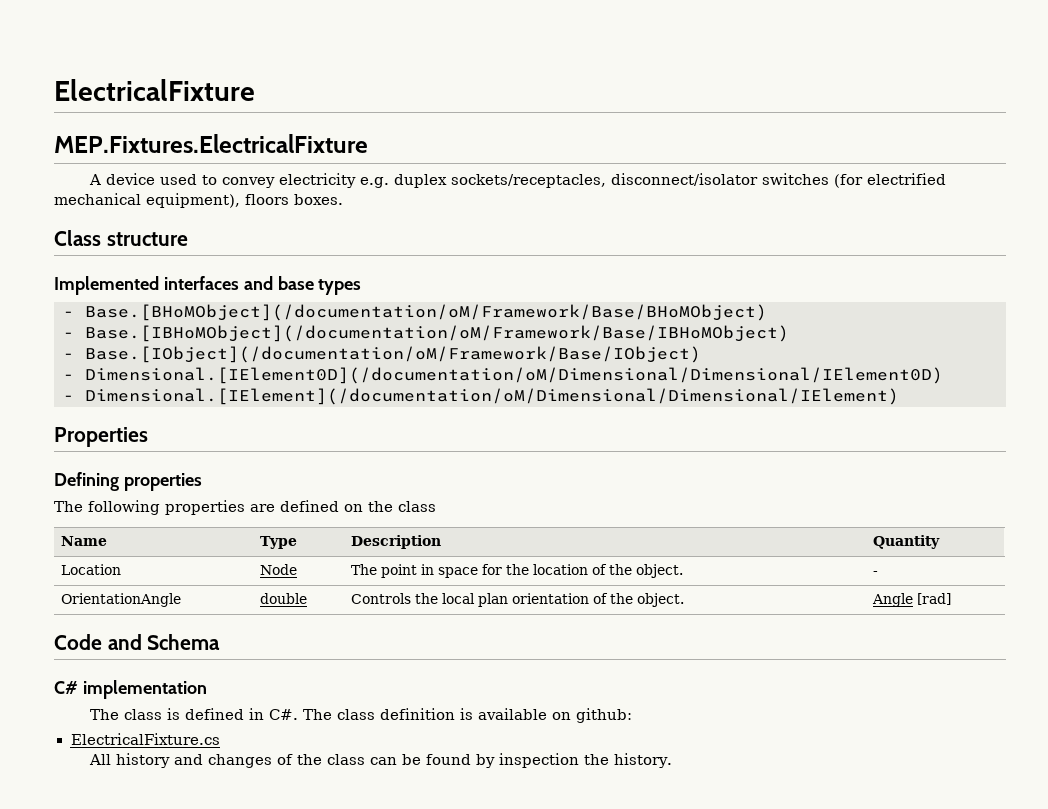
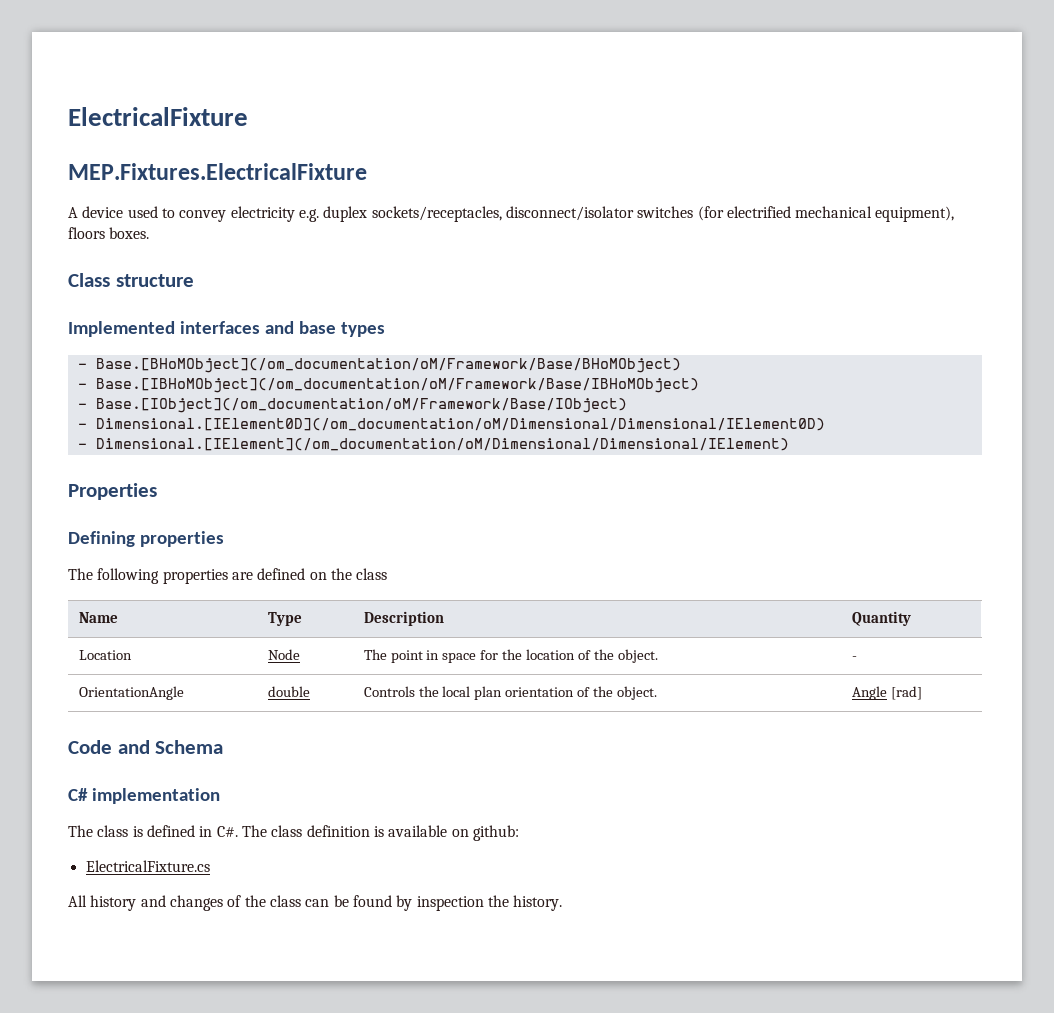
- - Base.[BHoMObject](/documentation/oM/Framework/Base/BHoMObject)
- - Base.[IBHoMObject](/documentation/oM/Framework/Base/IBHoMObject)
- - Base.[IObject](/documentation/oM/Framework/Base/IObject)
- - Dimensional.[IElement0D](/documentation/oM/Dimensional/Dimensional/IElement0D)
- - Dimensional.[IElement](/documentation/oM/Dimensional/Dimensional/IElement)
+ - Base.[BHoMObject](/om_documentation/oM/Framework/Base/BHoMObject)
+ - Base.[IBHoMObject](/om_documentation/oM/Framework/Base/IBHoMObject)
+ - Base.[IObject](/om_documentation/oM/Framework/Base/IObject)
+ - Dimensional.[IElement0D](/om_documentation/oM/Dimensional/Dimensional/IElement0D)
+ - Dimensional.[IElement](/om_documentation/oM/Dimensional/Dimensional/IElement)

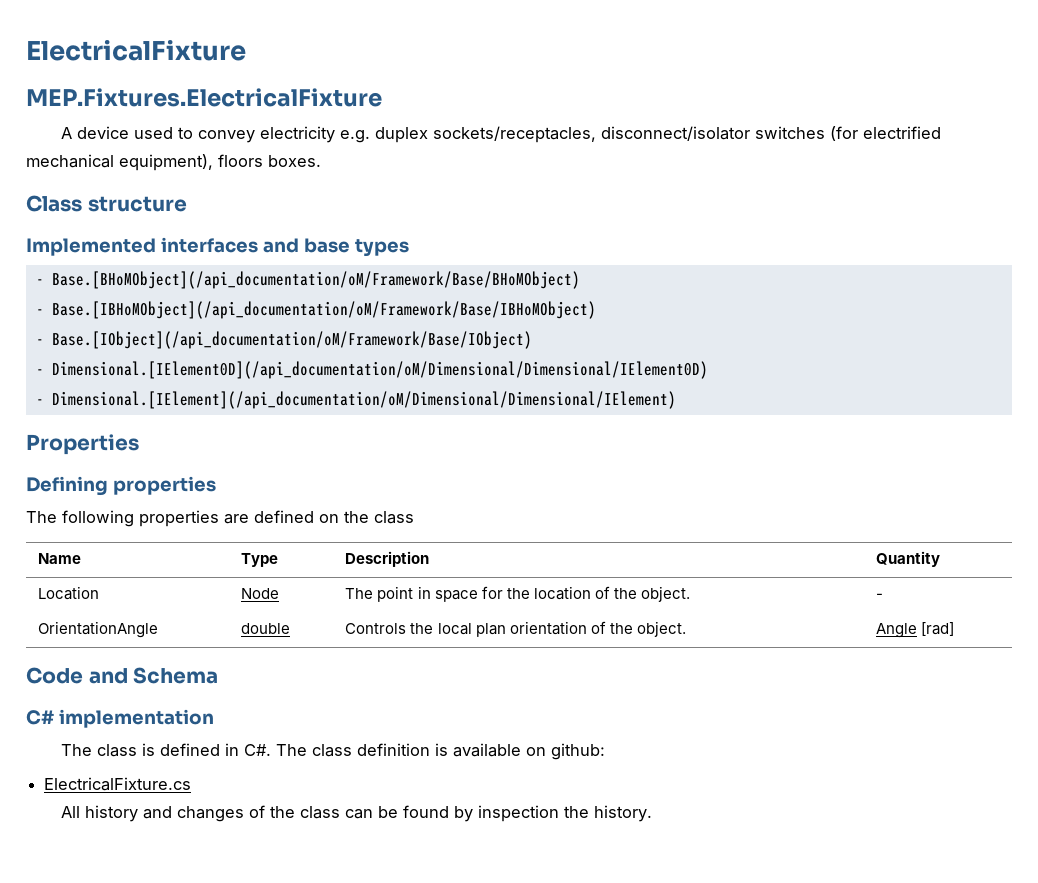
- - Base.[BHoMObject](/om_documentation/oM/Framework/Base/BHoMObject)
- - Base.[IBHoMObject](/om_documentation/oM/Framework/Base/IBHoMObject)
- - Base.[IObject](/om_documentation/oM/Framework/Base/IObject)
- - Dimensional.[IElement0D](/om_documentation/oM/Dimensional/Dimensional/IElement0D)
- - Dimensional.[IElement](/om_documentation/oM/Dimensional/Dimensional/IElement)
+ - Base.[BHoMObject](/api_documentation/oM/Framework/Base/BHoMObject)
+ - Base.[IBHoMObject](/api_documentation/oM/Framework/Base/IBHoMObject)
+ - Base.[IObject](/api_documentation/oM/Framework/Base/IObject)
+ - Dimensional.[IElement0D](/api_documentation/oM/Dimensional/Dimensional/IElement0D)
+ - Dimensional.[IElement](/api_documentation/oM/Dimensional/Dimensional/IElement)

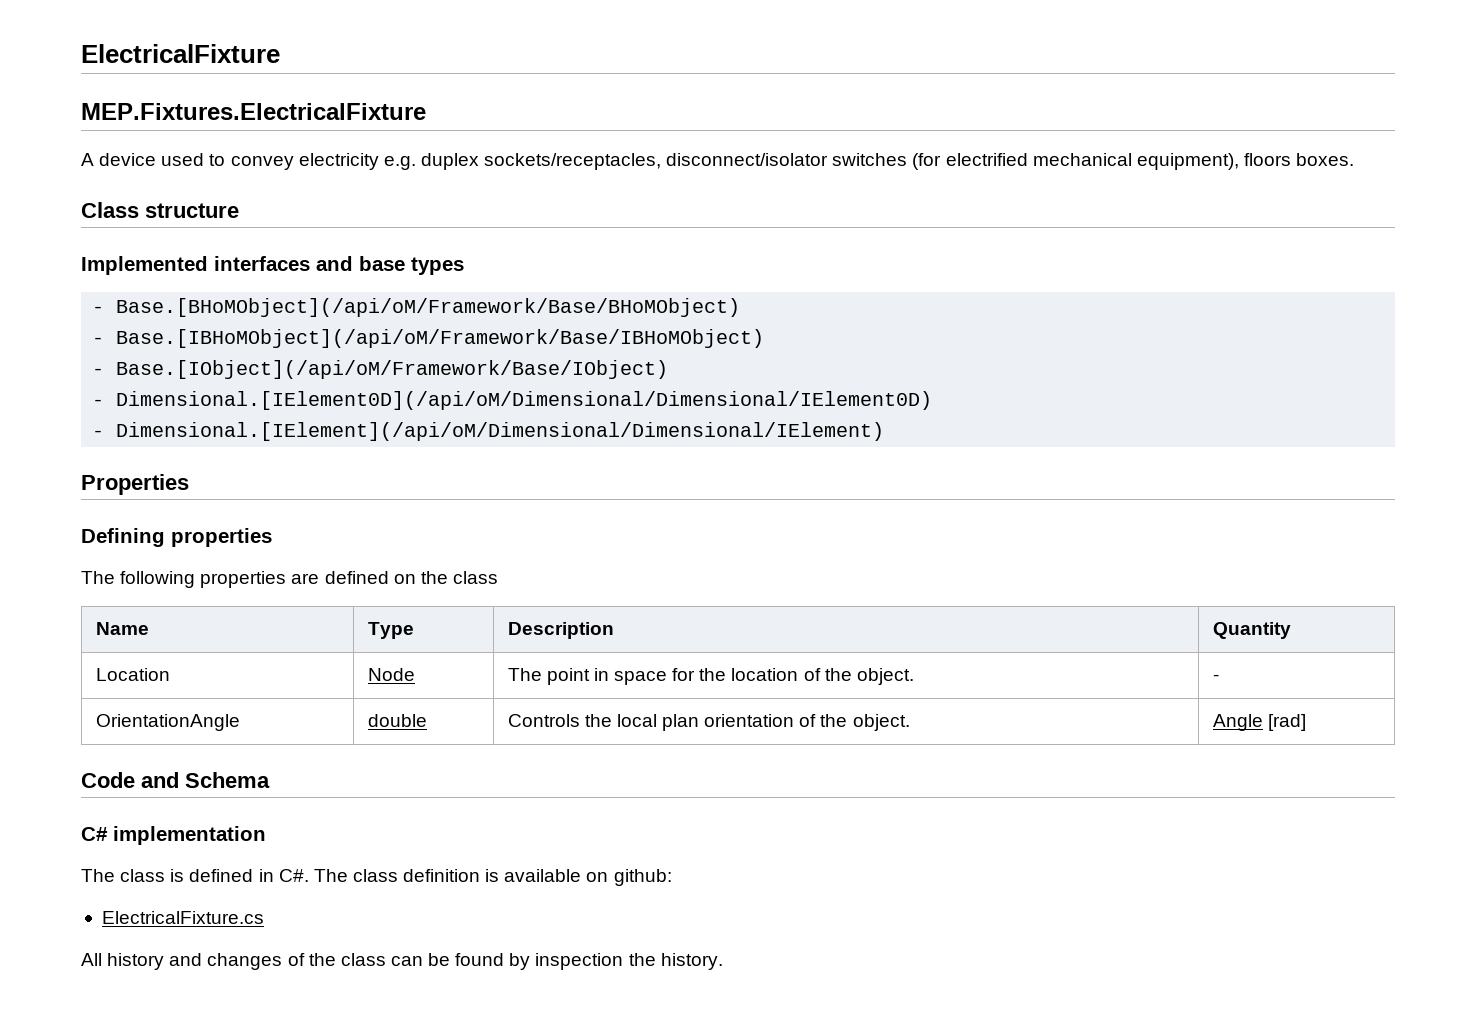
- - Base.[BHoMObject](/api_documentation/oM/Framework/Base/BHoMObject)
- - Base.[IBHoMObject](/api_documentation/oM/Framework/Base/IBHoMObject)
- - Base.[IObject](/api_documentation/oM/Framework/Base/IObject)
- - Dimensional.[IElement0D](/api_documentation/oM/Dimensional/Dimensional/IElement0D)
- - Dimensional.[IElement](/api_documentation/oM/Dimensional/Dimensional/IElement)
+ - Base.[BHoMObject](/api/oM/Framework/Base/BHoMObject)
+ - Base.[IBHoMObject](/api/oM/Framework/Base/IBHoMObject)
+ - Base.[IObject](/api/oM/Framework/Base/IObject)
+ - Dimensional.[IElement0D](/api/oM/Dimensional/Dimensional/IElement0D)
+ - Dimensional.[IElement](/api/oM/Dimensional/Dimensional/IElement)

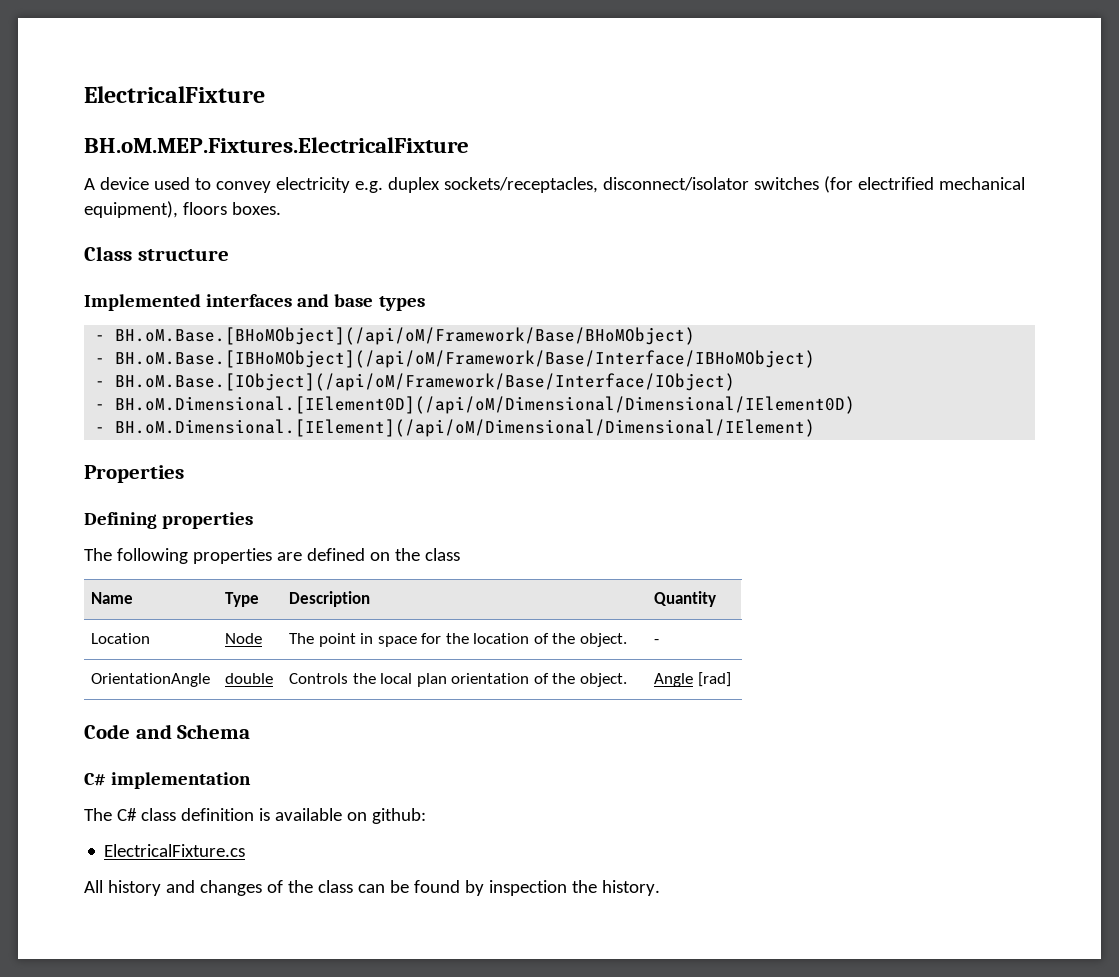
- MEP.Fixtures.ElectricalFixture
+ BH.oM.MEP.Fixtures.ElectricalFixture
- - Base.[BHoMObject](/api/oM/Framework/Base/BHoMObject)
- - Base.[IBHoMObject](/api/oM/Framework/Base/IBHoMObject)
- - Base.[IObject](/api/oM/Framework/Base/IObject)
- - Dimensional.[IElement0D](/api/oM/Dimensional/Dimensional/IElement0D)
- - Dimensional.[IElement](/api/oM/Dimensional/Dimensional/IElement)
+ - BH.oM.Base.[BHoMObject](/api/oM/Framework/Base/BHoMObject)
+ - BH.oM.Base.[IBHoMObject](/api/oM/Framework/Base/Interface/IBHoMObject)
+ - BH.oM.Base.[IObject](/api/oM/Framework/Base/Interface/IObject)
+ - BH.oM.Dimensional.[IElement0D](/api/oM/Dimensional/Dimensional/IElement0D)
+ - BH.oM.Dimensional.[IElement](/api/oM/Dimensional/Dimensional/IElement)
- The class is defined in C#. The class definition is available on github:
+ The C# class definition is available on github:

